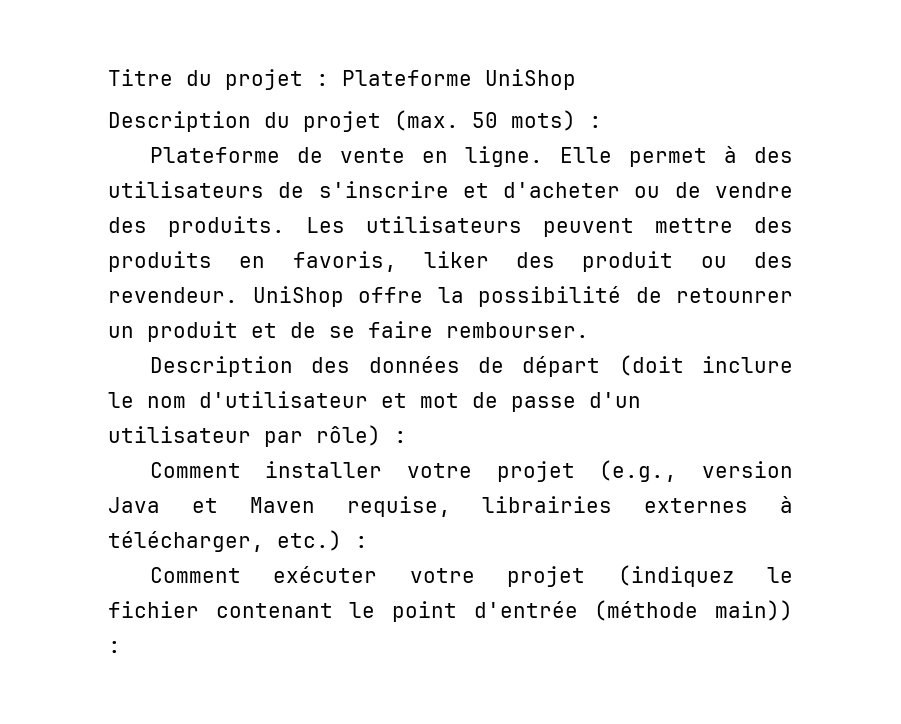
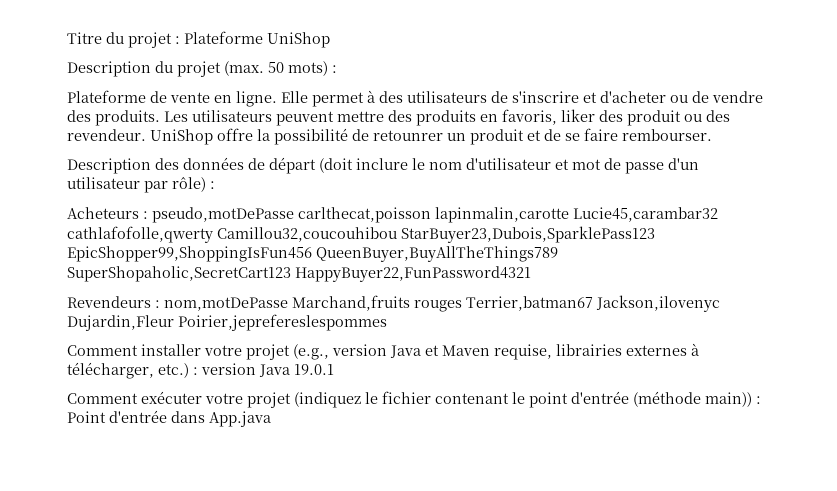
+ Acheteurs : pseudo,motDePasse carlthecat,poisson lapinmalin,carotte Lucie45,carambar32 cathlafofolle,qwerty Camillou32,coucouhibou StarBuyer23,Dubois,SparklePass123 EpicShopper99,ShoppingIsFun456 QueenBuyer,BuyAllTheThings789 SuperShopaholic,SecretCart123 HappyBuyer22,FunPassword4321
+ Revendeurs : nom,motDePasse Marchand,fruits rouges Terrier,batman67 Jackson,ilovenyc Dujardin,Fleur Poirier,jeprefereslespommes
- Comment installer votre projet (e.g., version Java et Maven requise, librairies externes à télécharger, etc.) :
+ Comment installer votre projet (e.g., version Java et Maven requise, librairies externes à télécharger, etc.) : version Java 19.0.1
- Comment exécuter votre projet (indiquez le fichier contenant le point d'entrée (méthode main)) :
+ Comment exécuter votre projet (indiquez le fichier contenant le point d'entrée (méthode main)) : Point d'entrée dans App.java

